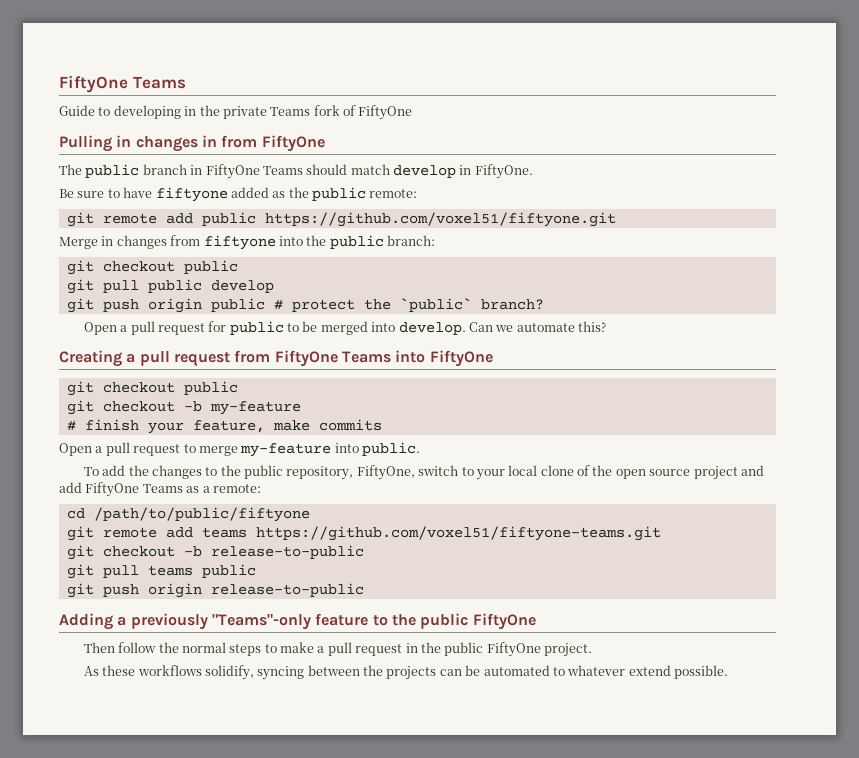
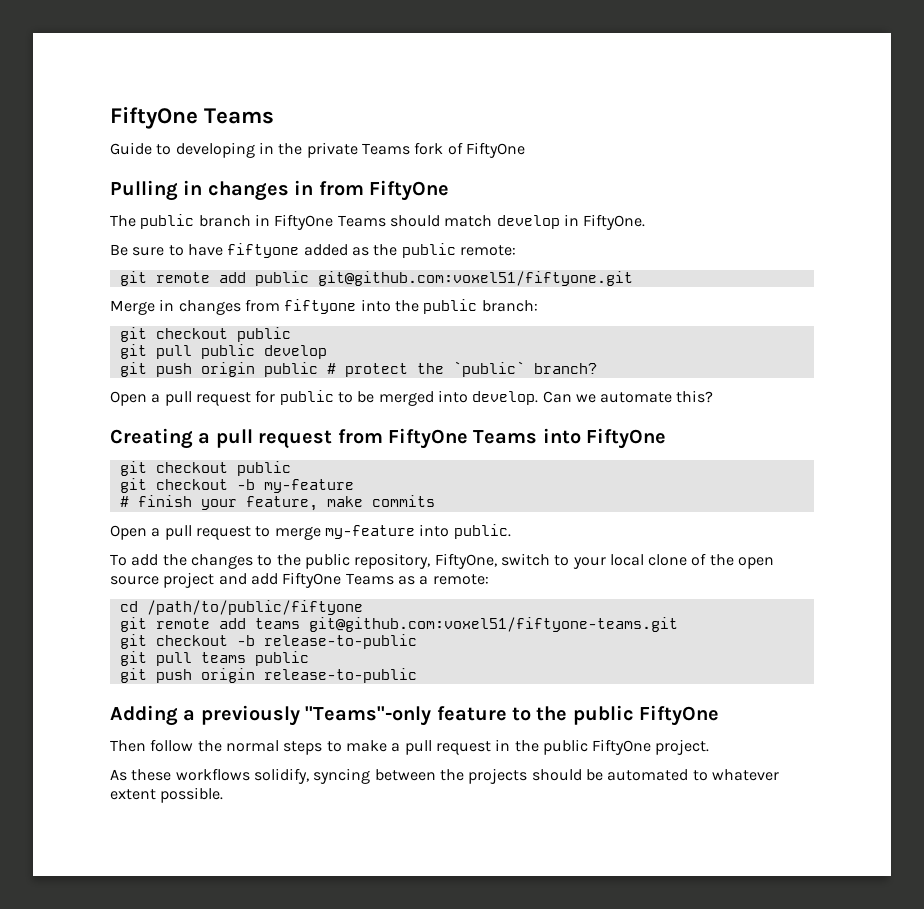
- git remote add public https://github.com/voxel51/fiftyone.git
+ git remote add public git@github.com:voxel51/fiftyone.git
- git remote add teams https://github.com/voxel51/fiftyone-teams.git
+ git remote add teams git@github.com:voxel51/fiftyone-teams.git
- As these workflows solidify, syncing between the projects can be automated to whatever extend possible.
+ As these workflows solidify, syncing between the projects should be automated to whatever extent possible.

